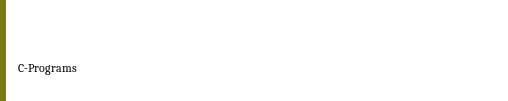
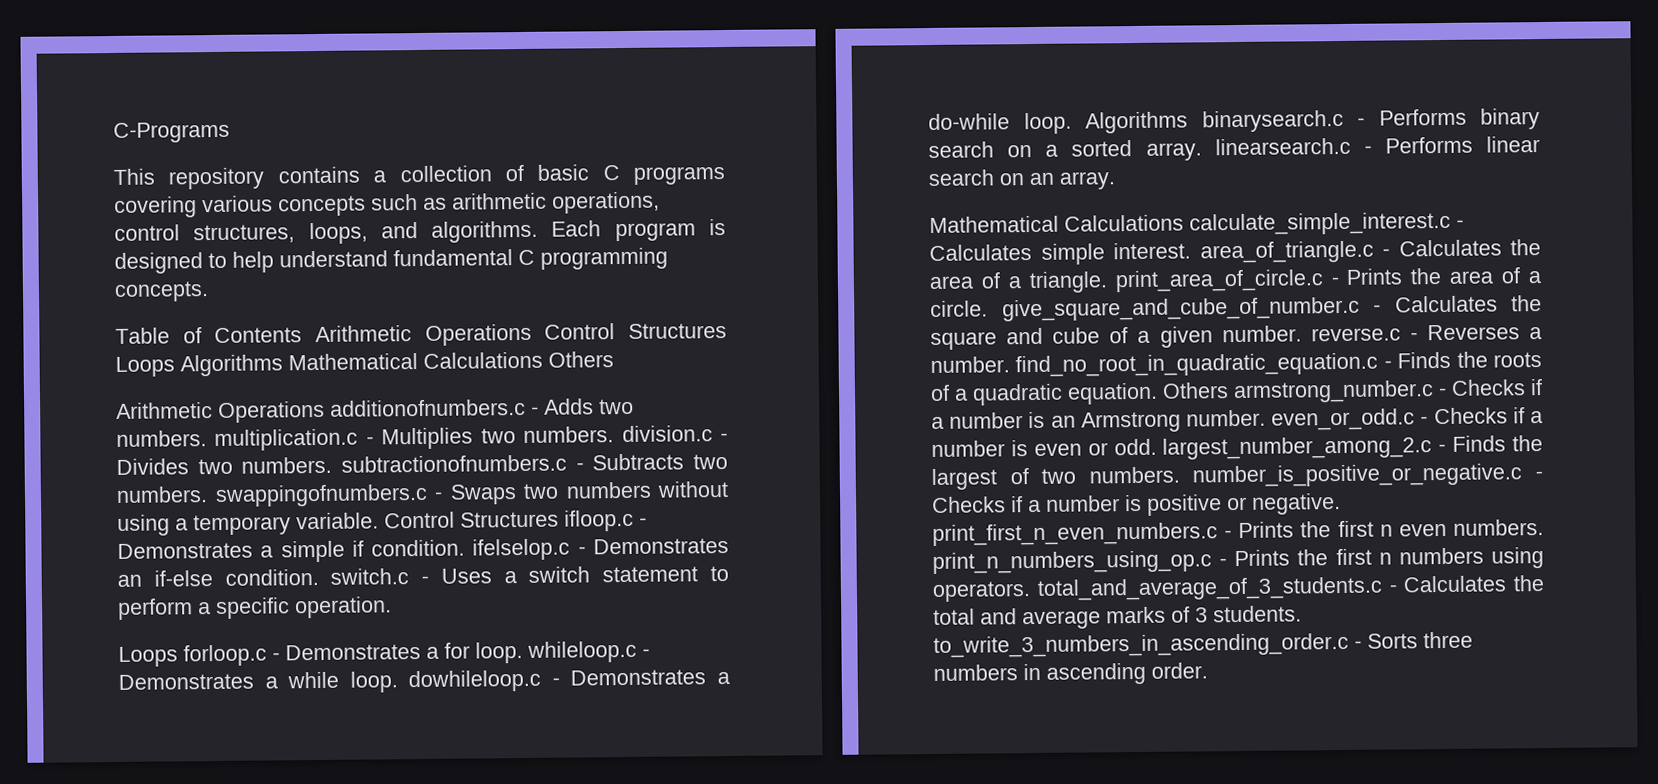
+ This repository contains a collection of basic C programs covering various concepts such as arithmetic operations, control structures, loops, and algorithms. Each program is designed to help understand fundamental C programming concepts.
+ Table of Contents Arithmetic Operations Control Structures Loops Algorithms Mathematical Calculations Others
+ Arithmetic Operations additionofnumbers.c - Adds two numbers. multiplication.c - Multiplies two numbers. division.c - Divides two numbers. subtractionofnumbers.c - Subtracts two numbers. swappingofnumbers.c - Swaps two numbers without using a temporary variable. Control Structures ifloop.c - Demonstrates a simple if condition. ifelselop.c - Demonstrates an if-else condition. switch.c - Uses a switch statement to perform a specific operation.
+ Loops forloop.c - Demonstrates a for loop. whileloop.c - Demonstrates a while loop. dowhileloop.c - Demonstrates a do-while loop. Algorithms binarysearch.c - Performs binary search on a sorted array. linearsearch.c - Performs linear search on an array.
+ Mathematical Calculations calculate_simple_interest.c - Calculates simple interest. area_of_triangle.c - Calculates the area of a triangle. print_area_of_circle.c - Prints the area of a circle. give_square_and_cube_of_number.c - Calculates the square and cube of a given number. reverse.c - Reverses a number. find_no_root_in_quadratic_equation.c - Finds the roots of a quadratic equation. Others armstrong_number.c - Checks if a number is an Armstrong number. even_or_odd.c - Checks if a number is even or odd. largest_number_among_2.c - Finds the largest of two numbers. number_is_positive_or_negative.c - Checks if a number is positive or negative. print_first_n_even_numbers.c - Prints the first n even numbers. print_n_numbers_using_op.c - Prints the first n numbers using operators. total_and_average_of_3_students.c - Calculates the total and average marks of 3 students. to_write_3_numbers_in_ascending_order.c - Sorts three numbers in ascending order.

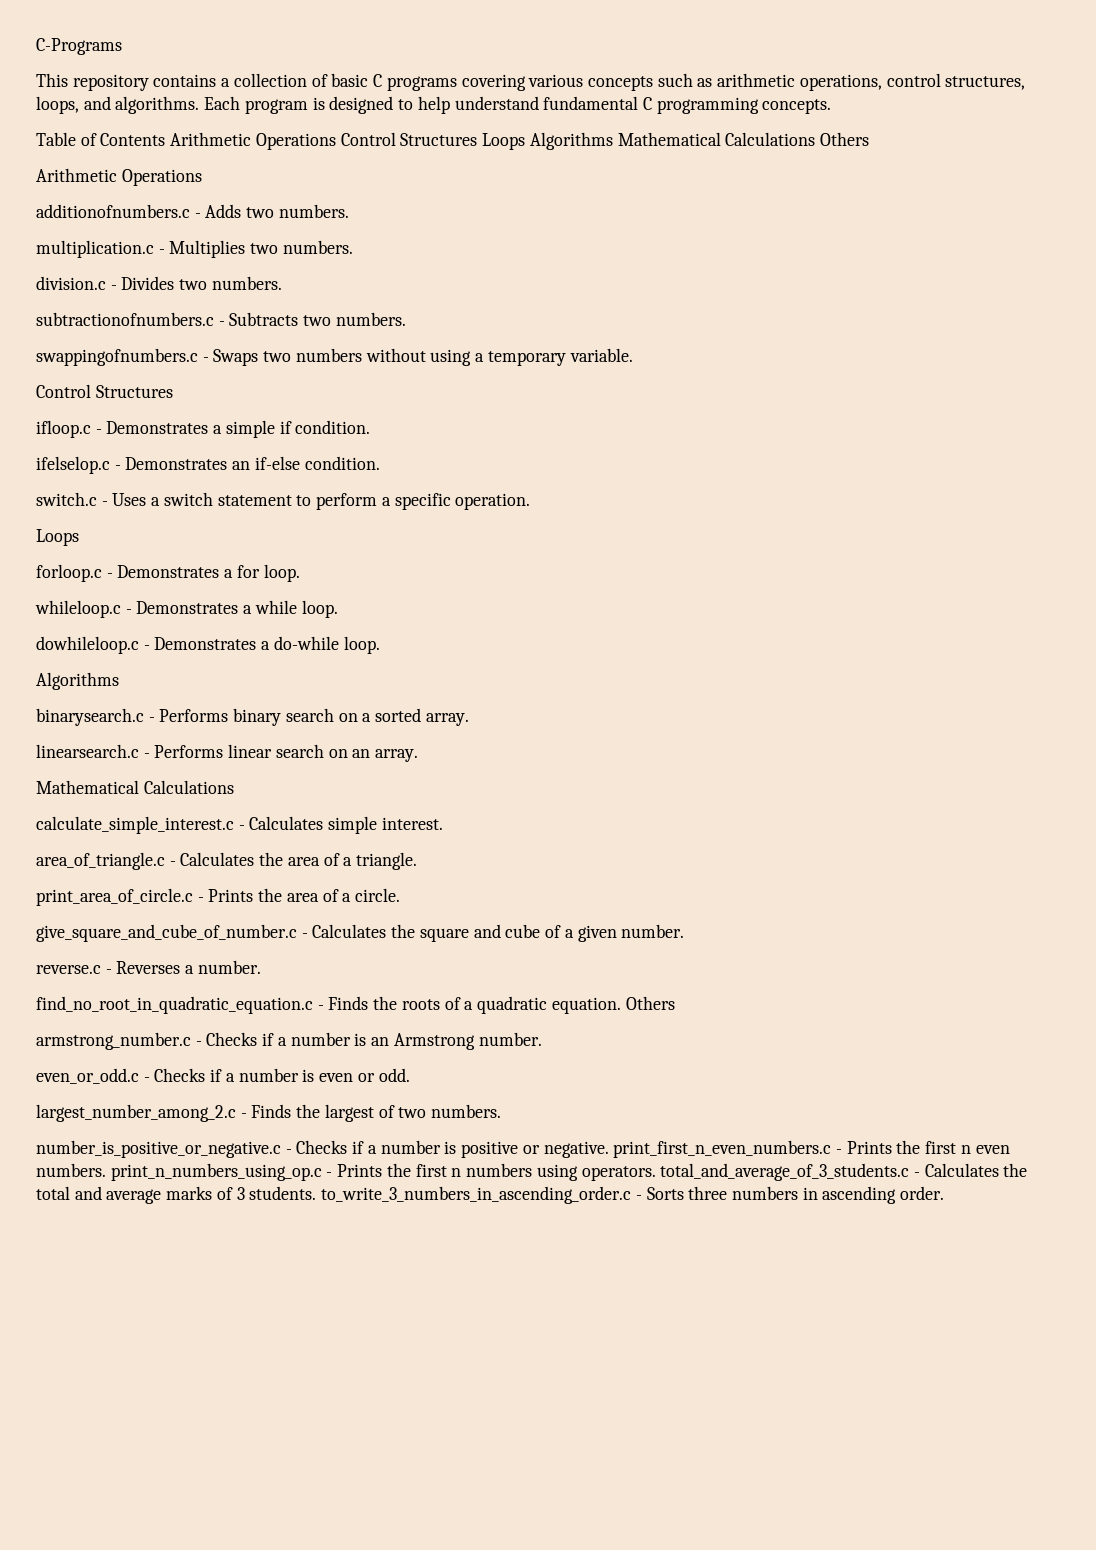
  Table of Contents Arithmetic Operations Control Structures Loops Algorithms Mathematical Calculations Others
- Arithmetic Operations additionofnumbers.c - Adds two numbers. multiplication.c - Multiplies two numbers. division.c - Divides two numbers. subtractionofnumbers.c - Subtracts two numbers. swappingofnumbers.c - Swaps two numbers without using a temporary variable. Control Structures ifloop.c - Demonstrates a simple if condition. ifelselop.c - Demonstrates an if-else condition. switch.c - Uses a switch statement to perform a specific operation.
- Loops forloop.c - Demonstrates a for loop. whileloop.c - Demonstrates a while loop. dowhileloop.c - Demonstrates a do-while loop. Algorithms binarysearch.c - Performs binary search on a sorted array. linearsearch.c - Performs linear search on an array.
- Mathematical Calculations calculate_simple_interest.c - Calculates simple interest. area_of_triangle.c - Calculates the area of a triangle. print_area_of_circle.c - Prints the area of a circle. give_square_and_cube_of_number.c - Calculates the square and cube of a given number. reverse.c - Reverses a number. find_no_root_in_quadratic_equation.c - Finds the roots of a quadratic equation. Others armstrong_number.c - Checks if a number is an Armstrong number. even_or_odd.c - Checks if a number is even or odd. largest_number_among_2.c - Finds the largest of two numbers. number_is_positive_or_negative.c - Checks if a number is positive or negative. print_first_n_even_numbers.c - Prints the first n even numbers. print_n_numbers_using_op.c - Prints the first n numbers using operators. total_and_average_of_3_students.c - Calculates the total and average marks of 3 students. to_write_3_numbers_in_ascending_order.c - Sorts three numbers in ascending order.
+ Arithmetic Operations
+ additionofnumbers.c - Adds two numbers.
+ multiplication.c - Multiplies two numbers.
+ division.c - Divides two numbers.
+ subtractionofnumbers.c - Subtracts two numbers.
+ swappingofnumbers.c - Swaps two numbers without using a temporary variable.
+ Control Structures
+ ifloop.c - Demonstrates a simple if condition.
+ ifelselop.c - Demonstrates an if-else condition.
+ switch.c - Uses a switch statement to perform a specific operation.
+ Loops
+ forloop.c - Demonstrates a for loop.
+ whileloop.c - Demonstrates a while loop.
+ dowhileloop.c - Demonstrates a do-while loop.
+ Algorithms
+ binarysearch.c - Performs binary search on a sorted array.
+ linearsearch.c - Performs linear search on an array.
+ Mathematical Calculations
+ calculate_simple_interest.c - Calculates simple interest.
+ area_of_triangle.c - Calculates the area of a triangle.
+ print_area_of_circle.c - Prints the area of a circle.
+ give_square_and_cube_of_number.c - Calculates the square and cube of a given number.
+ reverse.c - Reverses a number.
+ find_no_root_in_quadratic_equation.c - Finds the roots of a quadratic equation. Others
+ armstrong_number.c - Checks if a number is an Armstrong number.
+ even_or_odd.c - Checks if a number is even or odd.
+ largest_number_among_2.c - Finds the largest of two numbers.
+ number_is_positive_or_negative.c - Checks if a number is positive or negative. print_first_n_even_numbers.c - Prints the first n even numbers. print_n_numbers_using_op.c - Prints the first n numbers using operators. total_and_average_of_3_students.c - Calculates the total and average marks of 3 students. to_write_3_numbers_in_ascending_order.c - Sorts three numbers in ascending order.

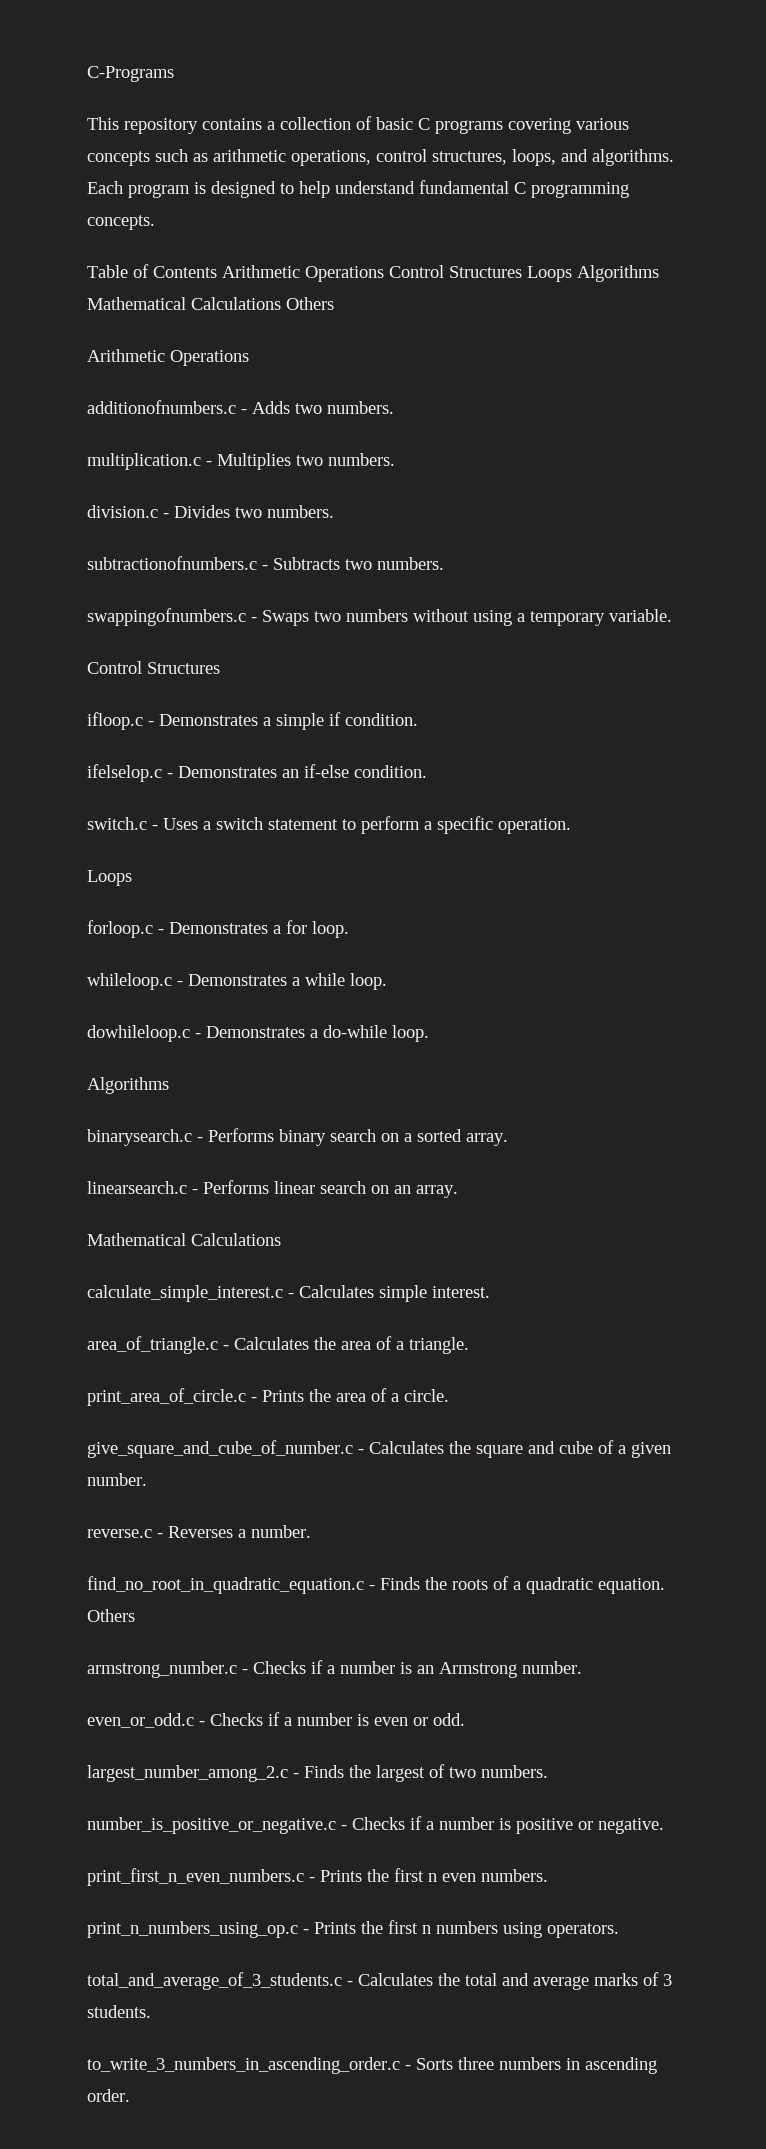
- number_is_positive_or_negative.c - Checks if a number is positive or negative. print_first_n_even_numbers.c - Prints the first n even numbers. print_n_numbers_using_op.c - Prints the first n numbers using operators. total_and_average_of_3_students.c - Calculates the total and average marks of 3 students. to_write_3_numbers_in_ascending_order.c - Sorts three numbers in ascending order.
+ number_is_positive_or_negative.c - Checks if a number is positive or negative.
+ print_first_n_even_numbers.c - Prints the first n even numbers.
+ print_n_numbers_using_op.c - Prints the first n numbers using operators.
+ total_and_average_of_3_students.c - Calculates the total and average marks of 3 students.
+ to_write_3_numbers_in_ascending_order.c - Sorts three numbers in ascending order.

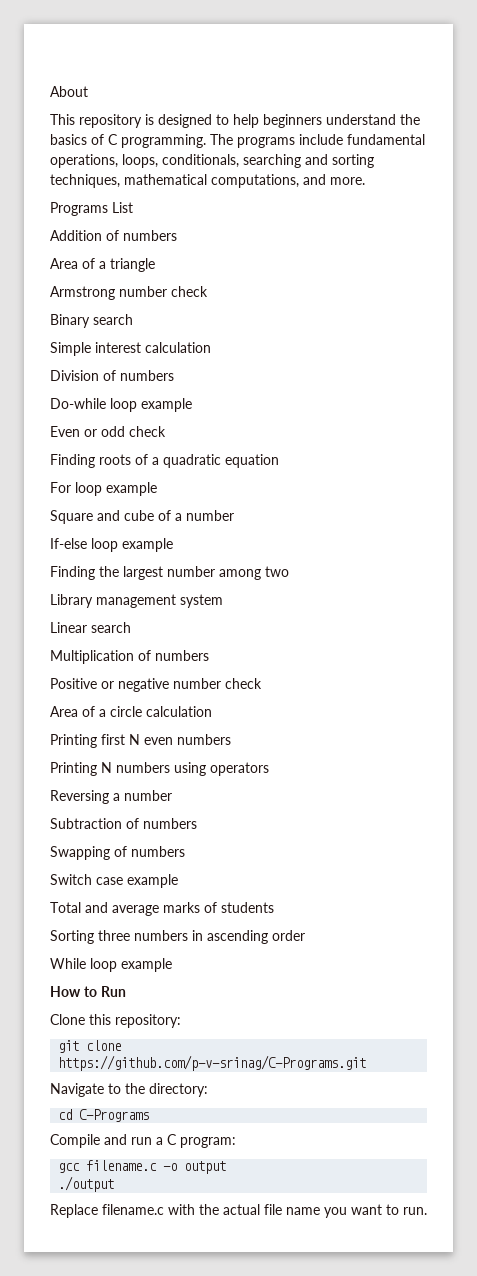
- C-Programs
+ About
- This repository contains a collection of basic C programs covering various concepts such as arithmetic operations, control structures, loops, and algorithms. Each program is designed to help understand fundamental C programming concepts.
- Table of Contents Arithmetic Operations Control Structures Loops Algorithms Mathematical Calculations Others
- Arithmetic Operations
- additionofnumbers.c - Adds two numbers.
- multiplication.c - Multiplies two numbers.
- division.c - Divides two numbers.
- subtractionofnumbers.c - Subtracts two numbers.
- swappingofnumbers.c - Swaps two numbers without using a temporary variable.
- Control Structures
- ifloop.c - Demonstrates a simple if condition.
- ifelselop.c - Demonstrates an if-else condition.
- switch.c - Uses a switch statement to perform a specific operation.
- Loops
- forloop.c - Demonstrates a for loop.
- whileloop.c - Demonstrates a while loop.
- dowhileloop.c - Demonstrates a do-while loop.
- Algorithms
- binarysearch.c - Performs binary search on a sorted array.
- linearsearch.c - Performs linear search on an array.
- Mathematical Calculations
- calculate_simple_interest.c - Calculates simple interest.
- area_of_triangle.c - Calculates the area of a triangle.
- print_area_of_circle.c - Prints the area of a circle.
- give_square_and_cube_of_number.c - Calculates the square and cube of a given number.
- reverse.c - Reverses a number.
- find_no_root_in_quadratic_equation.c - Finds the roots of a quadratic equation. Others
- armstrong_number.c - Checks if a number is an Armstrong number.
- even_or_odd.c - Checks if a number is even or odd.
- largest_number_among_2.c - Finds the largest of two numbers.
- number_is_positive_or_negative.c - Checks if a number is positive or negative.
- print_first_n_even_numbers.c - Prints the first n even numbers.
- print_n_numbers_using_op.c - Prints the first n numbers using operators.
- total_and_average_of_3_students.c - Calculates the total and average marks of 3 students.
- to_write_3_numbers_in_ascending_order.c - Sorts three numbers in ascending order.
+ This repository is designed to help beginners understand the basics of C programming. The programs include fundamental operations, loops, conditionals, searching and sorting techniques, mathematical computations, and more.
+ Programs List
+ Addition of numbers
+ Area of a triangle
+ Armstrong number check
+ Binary search
+ Simple interest calculation
+ Division of numbers
+ Do-while loop example
+ Even or odd check
+ Finding roots of a quadratic equation
+ For loop example
+ Square and cube of a number
+ If-else loop example
+ Finding the largest number among two
+ Library management system
+ Linear search
+ Multiplication of numbers
+ Positive or negative number check
+ Area of a circle calculation
+ Printing first N even numbers
+ Printing N numbers using operators
+ Reversing a number
+ Subtraction of numbers
+ Swapping of numbers
+ Switch case example
+ Total and average marks of students
+ Sorting three numbers in ascending order
+ While loop example
+ How to Run
+ Clone this repository:
+ git clone https://github.com/p-v-srinag/C-Programs.git
+ Navigate to the directory:
+ cd C-Programs
+ Compile and run a C program:
+ gcc filename.c -o output
+ ./output
+ Replace filename.c with the actual file name you want to run.

